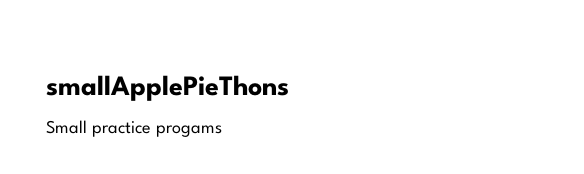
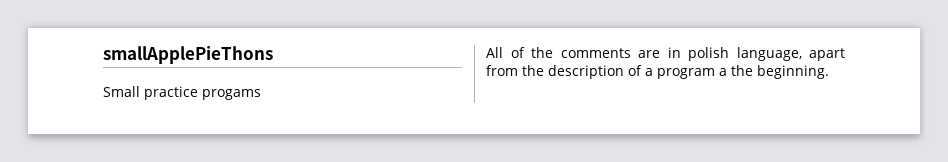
+ All of the comments are in polish language, apart from the description of a program a the beginning.

